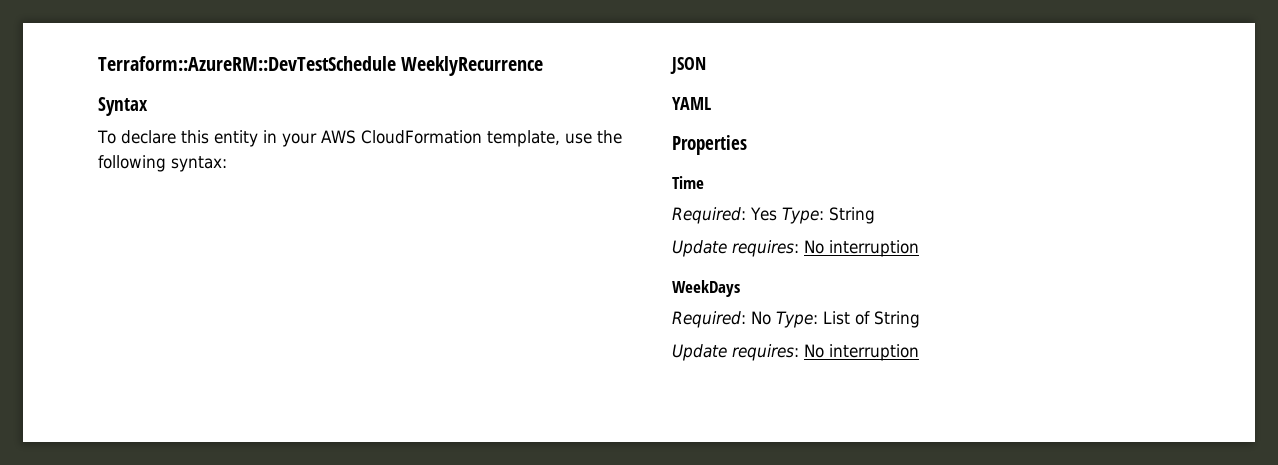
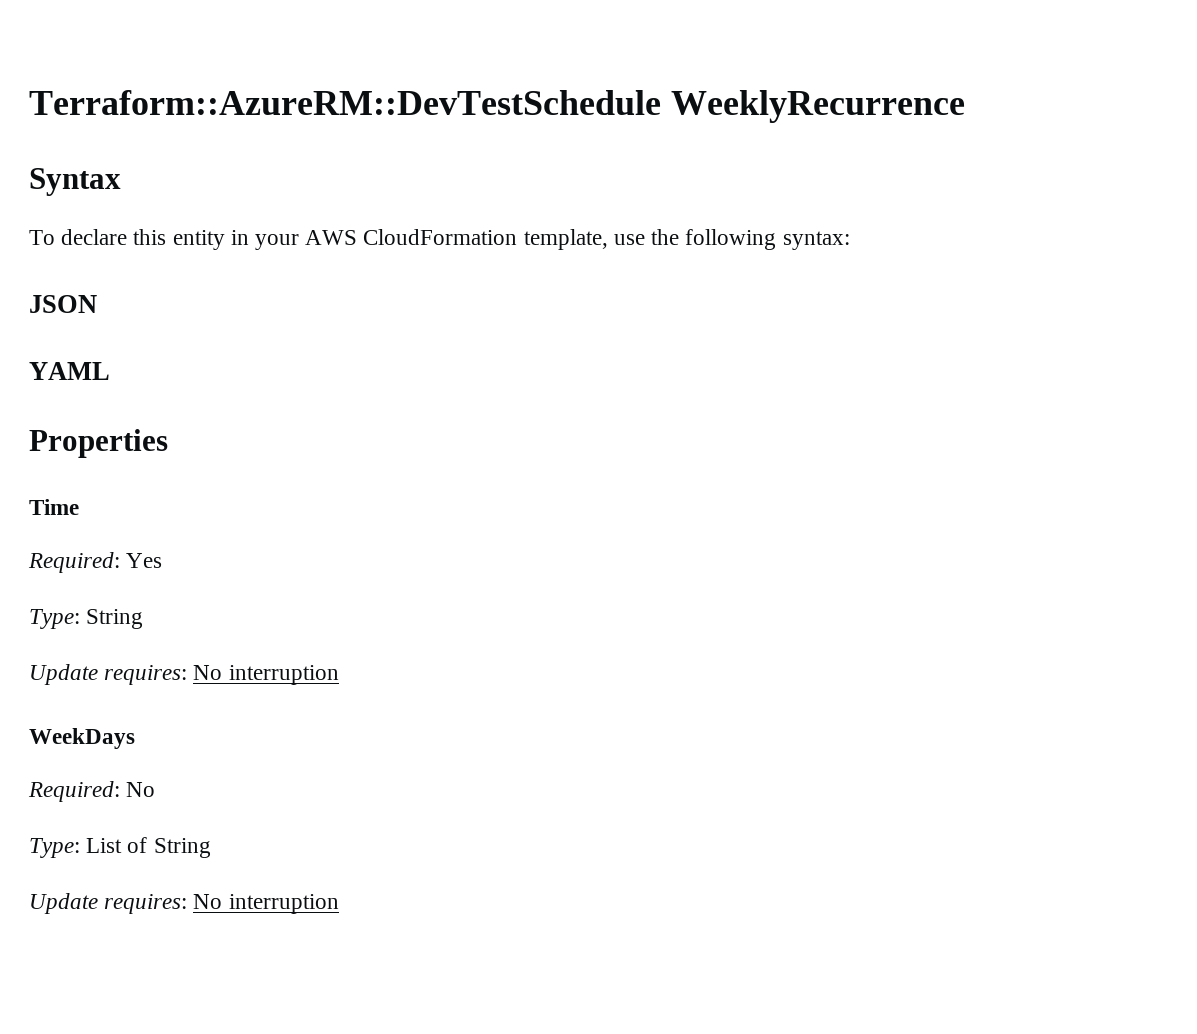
- Required: Yes Type: String
+ Required: Yes
+ Type: String
- Required: No Type: List of String
+ Required: No
+ Type: List of String

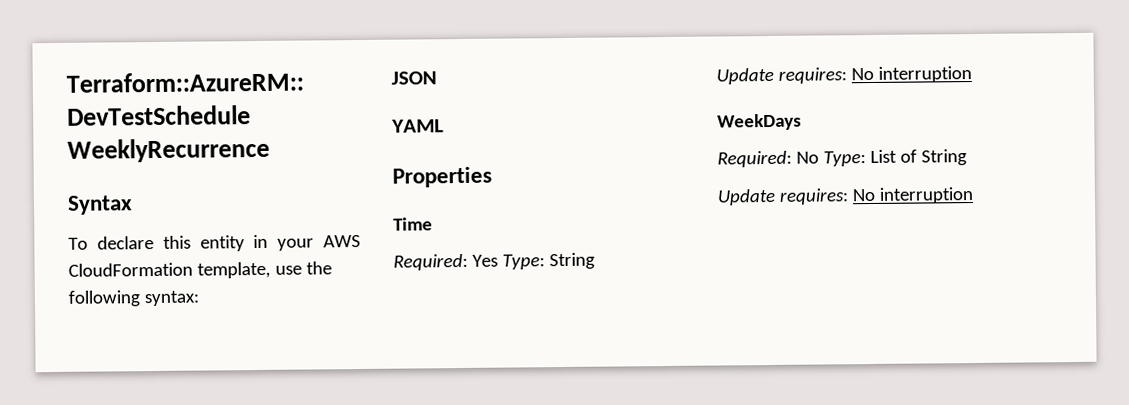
- Required: Yes
- Type: String
+ Required: Yes Type: String
- Required: No
- Type: List of String
+ Required: No Type: List of String

